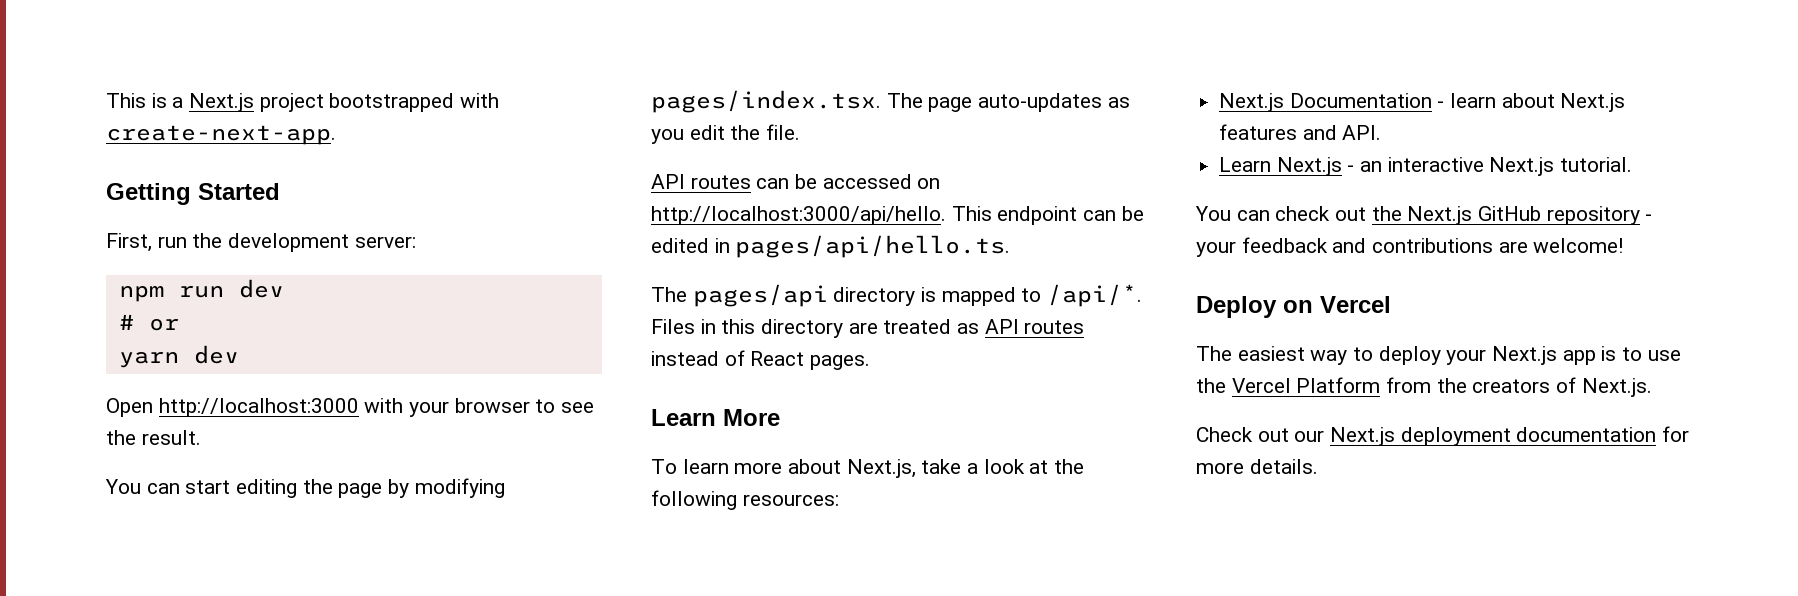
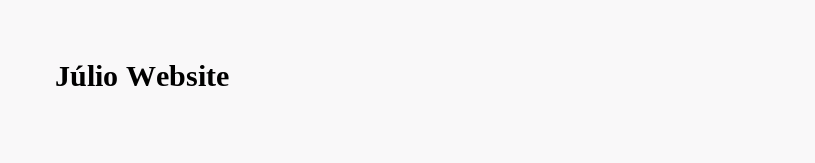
- This is a Next.js project bootstrapped with create-next-app.
- Getting Started
- First, run the development server:
- npm run dev
- # or
- yarn dev
- Open http://localhost:3000 with your browser to see the result.
- You can start editing the page by modifying pages/index.tsx. The page auto-updates as you edit the file.
- API routes can be accessed on http://localhost:3000/api/hello. This endpoint can be edited in pages/api/hello.ts.
- The pages/api directory is mapped to /api/*. Files in this directory are treated as API routes instead of React pages.
- Learn More
- To learn more about Next.js, take a look at the following resources:
- Next.js Documentation - learn about Next.js features and API.
- Learn Next.js - an interactive Next.js tutorial.
- You can check out the Next.js GitHub repository - your feedback and contributions are welcome!
- Deploy on Vercel
- The easiest way to deploy your Next.js app is to use the Vercel Platform from the creators of Next.js.
- Check out our Next.js deployment documentation for more details.
+ Júlio Website

